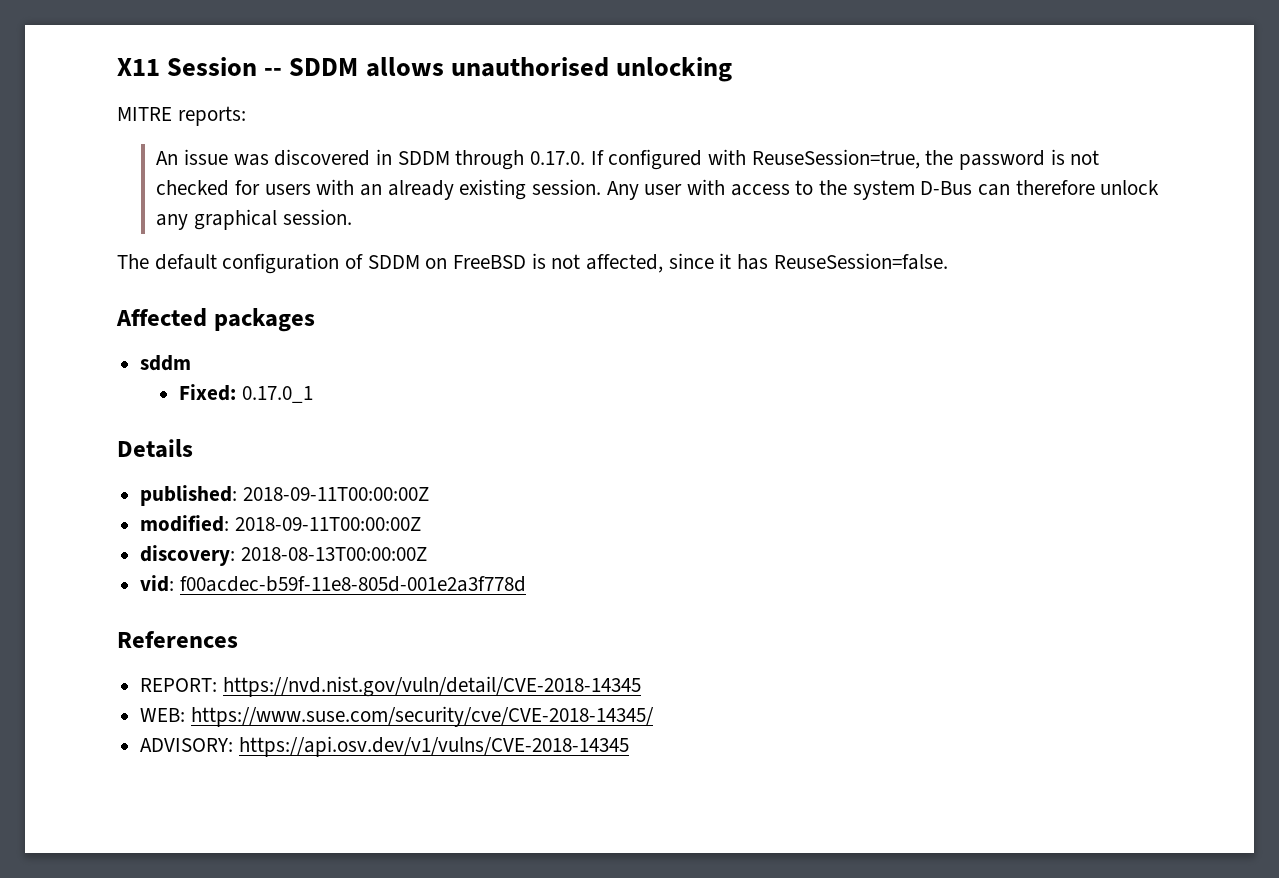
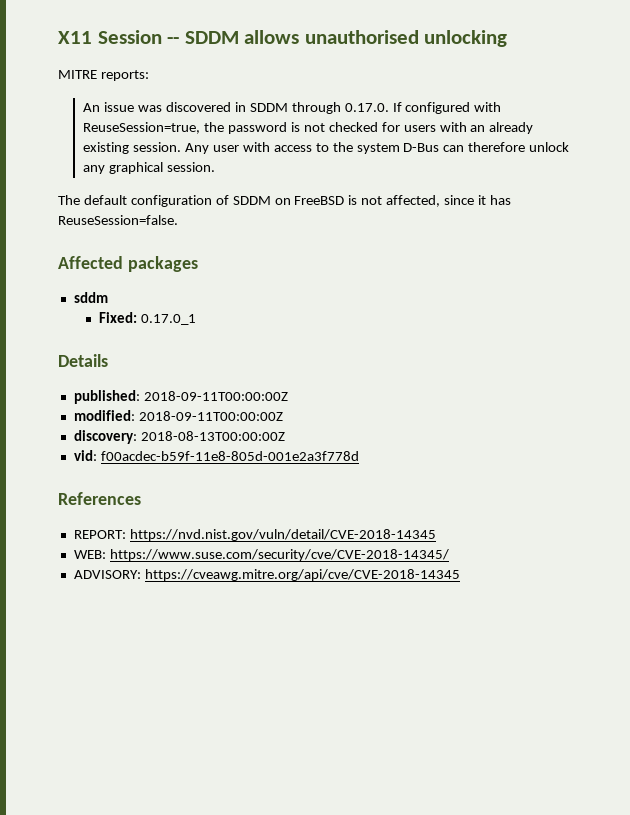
- ADVISORY: https://api.osv.dev/v1/vulns/CVE-2018-14345
+ ADVISORY: https://cveawg.mitre.org/api/cve/CVE-2018-14345

